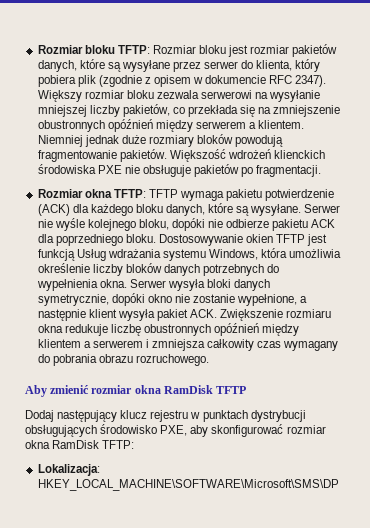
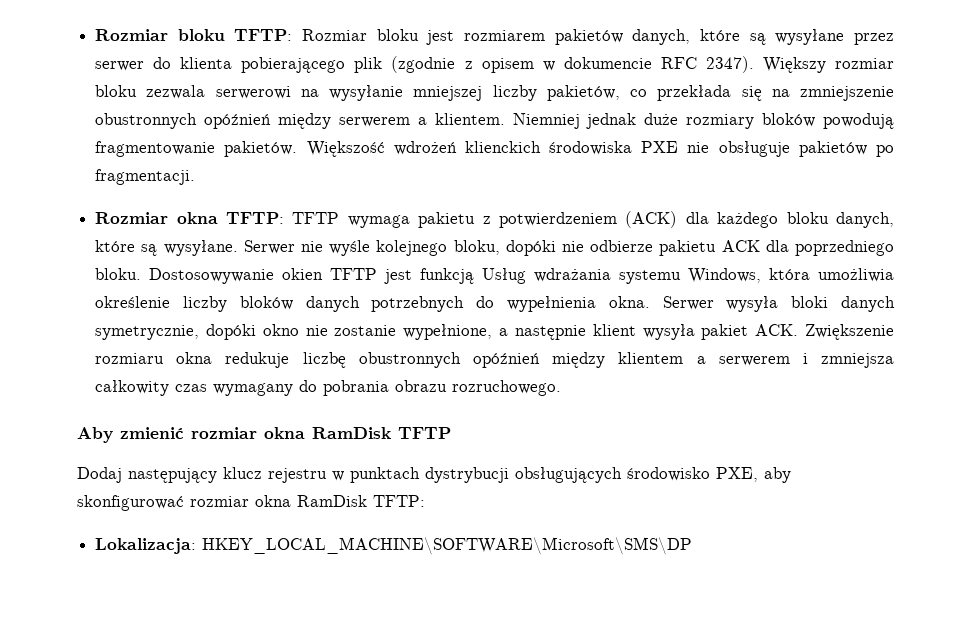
- Rozmiar bloku TFTP: Rozmiar bloku jest rozmiar pakietów danych, które są wysyłane przez serwer do klienta, który pobiera plik (zgodnie z opisem w dokumencie RFC 2347).
+ Rozmiar bloku TFTP: Rozmiar bloku jest rozmiarem pakietów danych, które są wysyłane przez serwer do klienta pobierającego plik (zgodnie z opisem w dokumencie RFC 2347).
- Rozmiar okna TFTP: TFTP wymaga pakietu potwierdzenie (ACK) dla każdego bloku danych, które są wysyłane.
+ Rozmiar okna TFTP: TFTP wymaga pakietu z potwierdzeniem (ACK) dla każdego bloku danych, które są wysyłane.

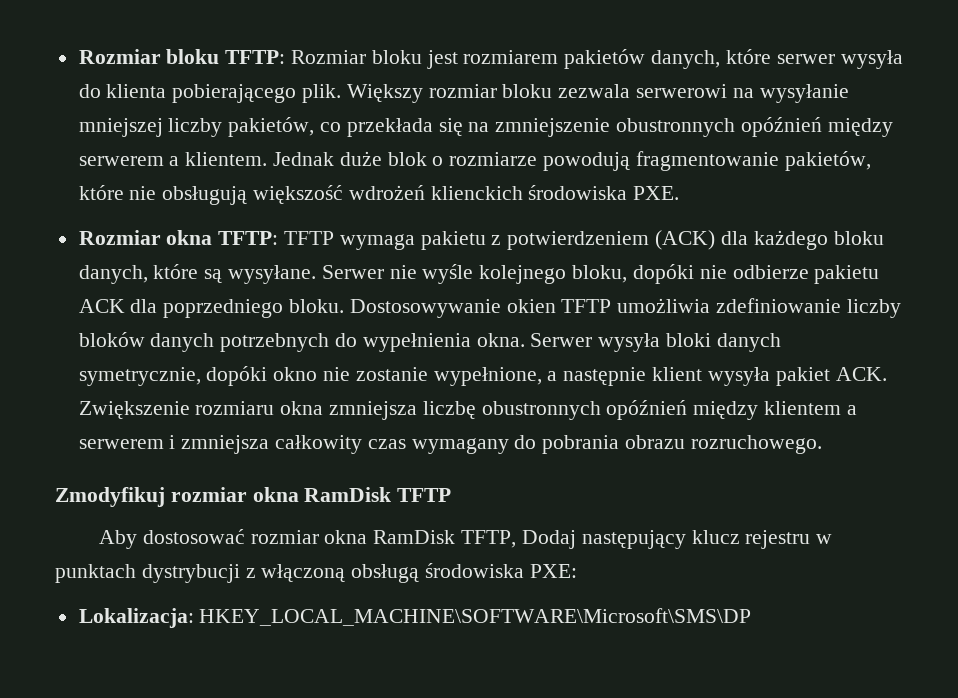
- Rozmiar bloku TFTP: Rozmiar bloku jest rozmiarem pakietów danych, które są wysyłane przez serwer do klienta pobierającego plik (zgodnie z opisem w dokumencie RFC 2347).
+ Rozmiar bloku TFTP: Rozmiar bloku jest rozmiarem pakietów danych, które serwer wysyła do klienta pobierającego plik.
- Niemniej jednak duże rozmiary bloków powodują fragmentowanie pakietów. Większość wdrożeń klienckich środowiska PXE nie obsługuje pakietów po fragmentacji.
+ Jednak duże blok o rozmiarze powodują fragmentowanie pakietów, które nie obsługują większość wdrożeń klienckich środowiska PXE.
- Dostosowywanie okien TFTP jest funkcją Usług wdrażania systemu Windows, która umożliwia określenie liczby bloków danych potrzebnych do wypełnienia okna.
+ Dostosowywanie okien TFTP umożliwia zdefiniowanie liczby bloków danych potrzebnych do wypełnienia okna.
- Serwer wysyła bloki danych symetrycznie, dopóki okno nie zostanie wypełnione, a następnie klient wysyła pakiet ACK. Zwiększenie rozmiaru okna redukuje liczbę obustronnych opóźnień między klientem a serwerem i zmniejsza całkowity czas wymagany do pobrania obrazu rozruchowego.
+ Serwer wysyła bloki danych symetrycznie, dopóki okno nie zostanie wypełnione, a następnie klient wysyła pakiet ACK. Zwiększenie rozmiaru okna zmniejsza liczbę obustronnych opóźnień między klientem a serwerem i zmniejsza całkowity czas wymagany do pobrania obrazu rozruchowego.
- Aby zmienić rozmiar okna RamDisk TFTP
+ Zmodyfikuj rozmiar okna RamDisk TFTP
- Dodaj następujący klucz rejestru w punktach dystrybucji obsługujących środowisko PXE, aby skonfigurować rozmiar okna RamDisk TFTP:
+ Aby dostosować rozmiar okna RamDisk TFTP, Dodaj następujący klucz rejestru w punktach dystrybucji z włączoną obsługą środowiska PXE:

